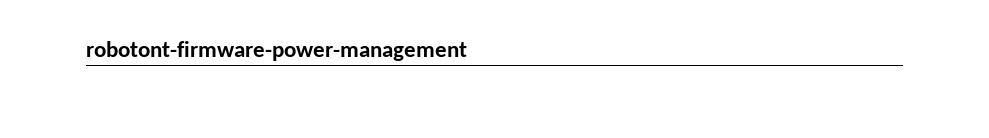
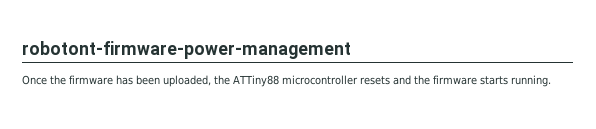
+ Once the firmware has been uploaded, the ATTiny88 microcontroller resets and the firmware starts running.

